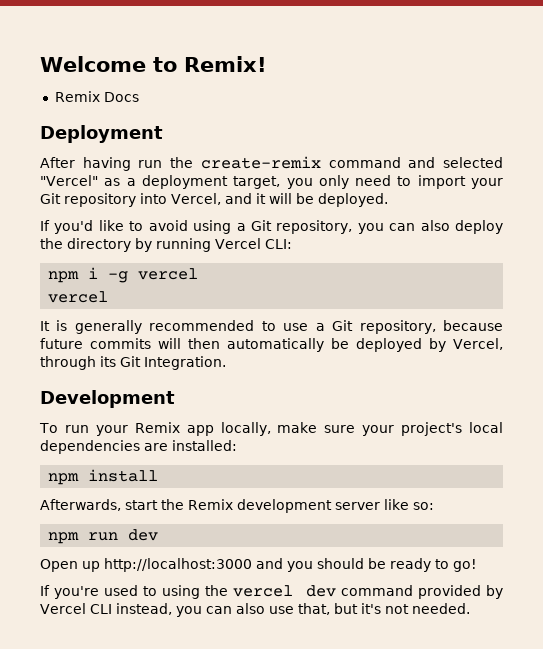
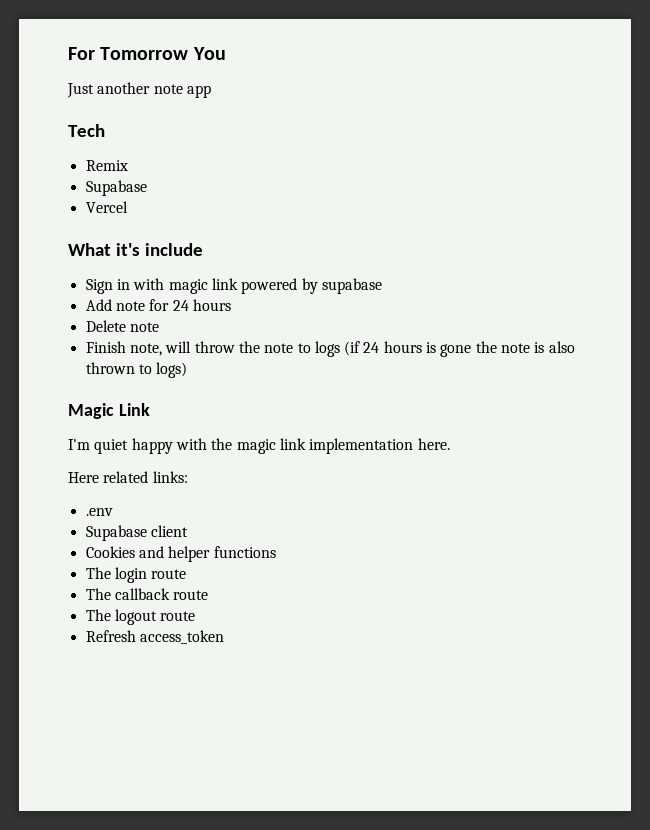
- Welcome to Remix!
- Remix Docs
- Deployment
- After having run the create-remix command and selected "Vercel" as a deployment target, you only need to import your Git repository into Vercel, and it will be deployed.
- If you'd like to avoid using a Git repository, you can also deploy the directory by running Vercel CLI:
- npm i -g vercel
- vercel
- It is generally recommended to use a Git repository, because future commits will then automatically be deployed by Vercel, through its Git Integration.
- Development
- To run your Remix app locally, make sure your project's local dependencies are installed:
- npm install
- Afterwards, start the Remix development server like so:
- npm run dev
- Open up http://localhost:3000 and you should be ready to go!
- If you're used to using the vercel dev command provided by Vercel CLI instead, you can also use that, but it's not needed.
+ For Tomorrow You
+ Just another note app
+ Tech
+ Remix
+ Supabase
+ Vercel
+ What it's include
+ Sign in with magic link powered by supabase
+ Add note for 24 hours
+ Delete note
+ Finish note, will throw the note to logs (if 24 hours is gone the note is also thrown to logs)
+ Magic Link
+ I'm quiet happy with the magic link implementation here.
+ Here related links:
+ .env
+ Supabase client
+ Cookies and helper functions
+ The login route
+ The callback route
+ The logout route
+ Refresh access_token

